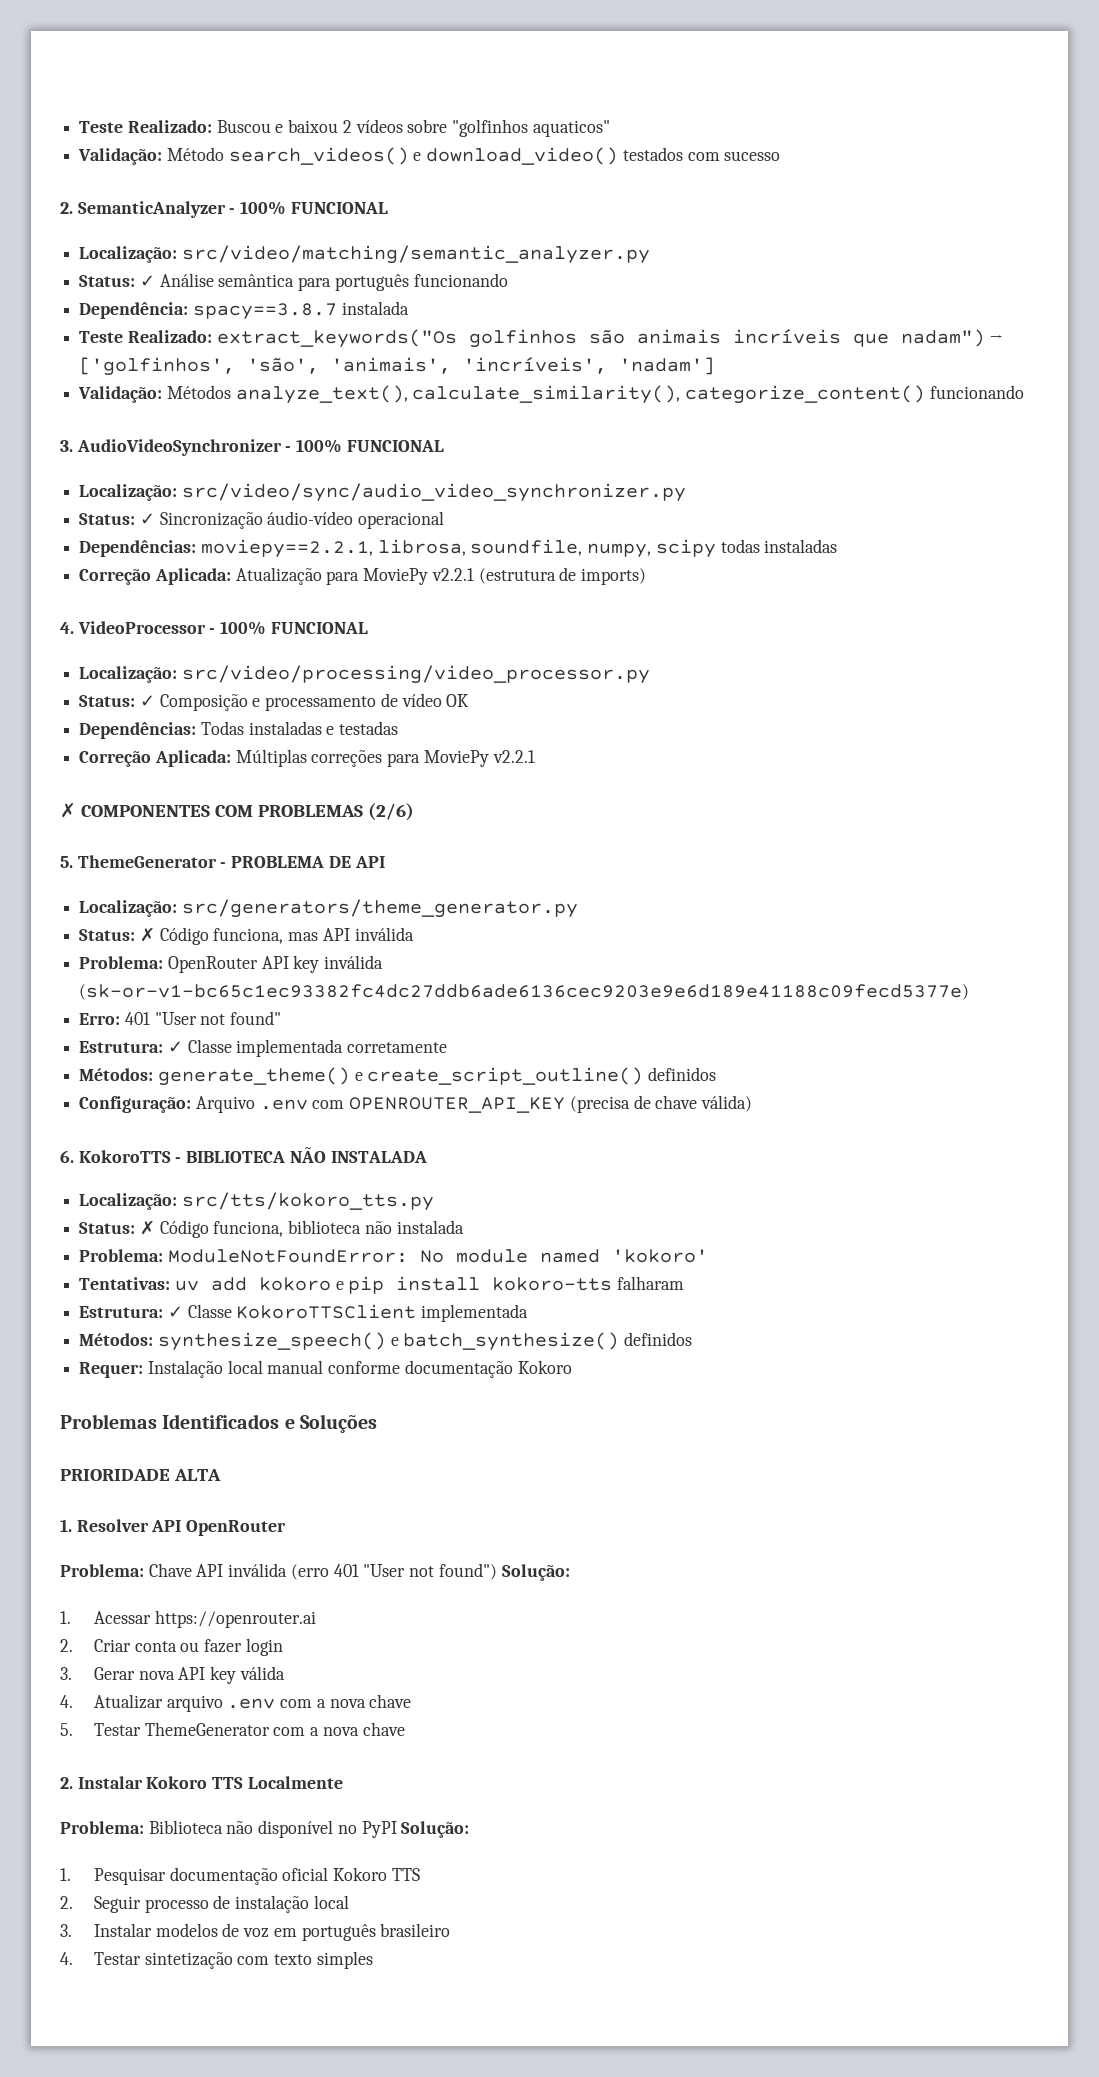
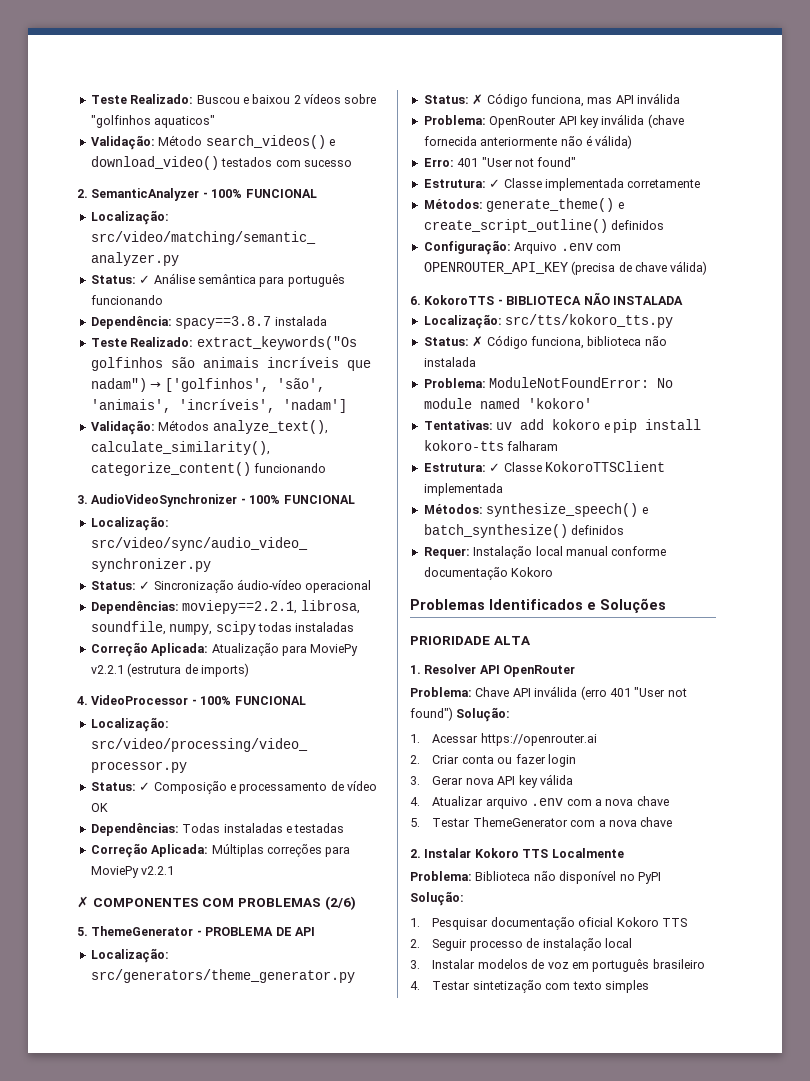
- Problema: OpenRouter API key inválida (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)
+ Problema: OpenRouter API key inválida (chave fornecida anteriormente não é válida)

